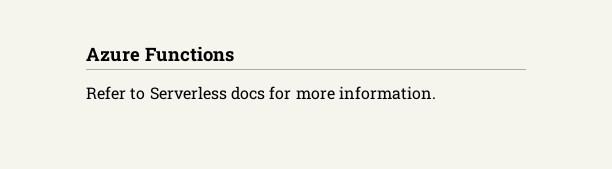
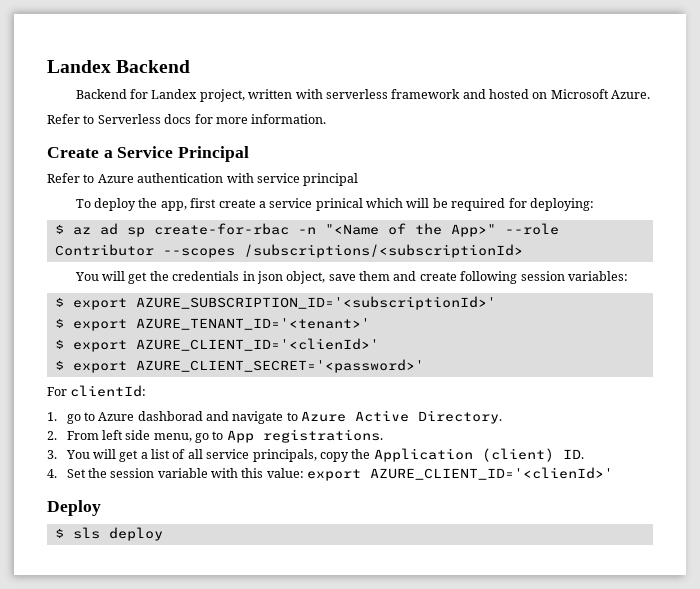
- Azure Functions
+ Landex Backend
+ Backend for Landex project, written with serverless framework and hosted on Microsoft Azure.
+ Create a Service Principal
+ Refer to Azure authentication with service principal
+ To deploy the app, first create a service prinical which will be required for deploying:
+ $ az ad sp create-for-rbac -n "<Name of the App>" --role Contributor --scopes /subscriptions/<subscriptionId>
+ You will get the credentials in json object, save them and create following session variables:
+ $ export AZURE_SUBSCRIPTION_ID='<subscriptionId>'
+ $ export AZURE_TENANT_ID='<tenant>'
+ $ export AZURE_CLIENT_ID='<clienId>'
+ $ export AZURE_CLIENT_SECRET='<password>'
+ For clientId:
+ 1. go to Azure dashborad and navigate to Azure Active Directory.
+ 2. From left side menu, go to App registrations.
+ 3. You will get a list of all service principals, copy the Application (client) ID.
+ 4. Set the session variable with this value: export AZURE_CLIENT_ID='<clienId>'
+ Deploy
+ $ sls deploy

